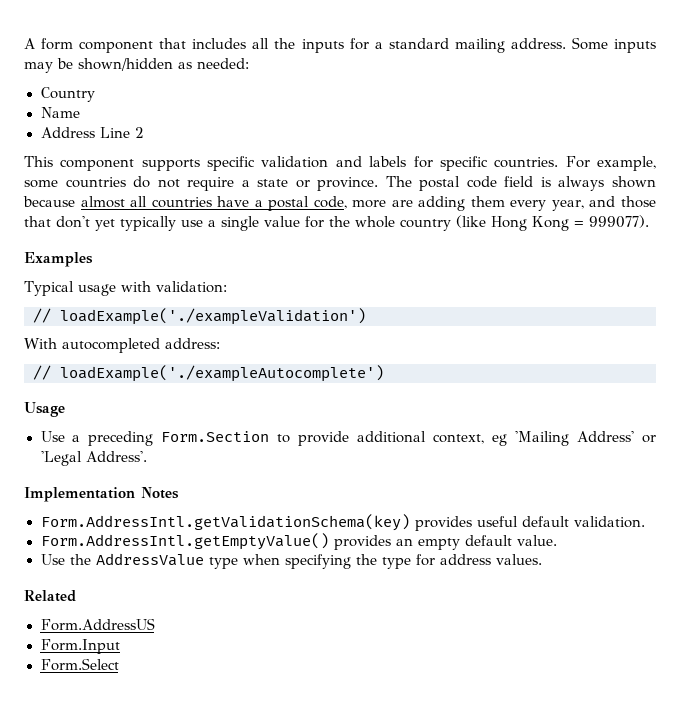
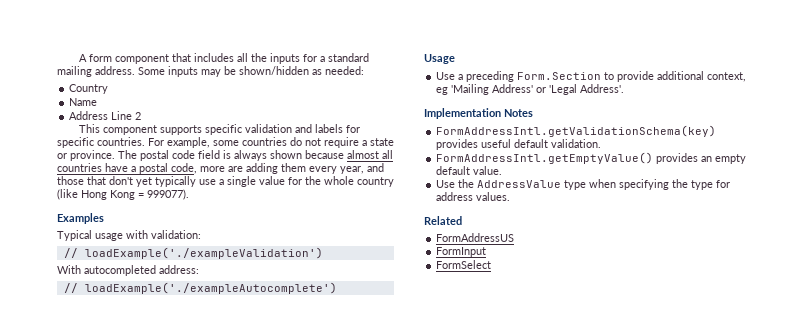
- Form.AddressIntl.getValidationSchema(key) provides useful default validation.
+ FormAddressIntl.getValidationSchema(key) provides useful default validation.
- Form.AddressIntl.getEmptyValue() provides an empty default value.
+ FormAddressIntl.getEmptyValue() provides an empty default value.
- Form.AddressUS
- Form.Input
- Form.Select
+ FormAddressUS
+ FormInput
+ FormSelect

